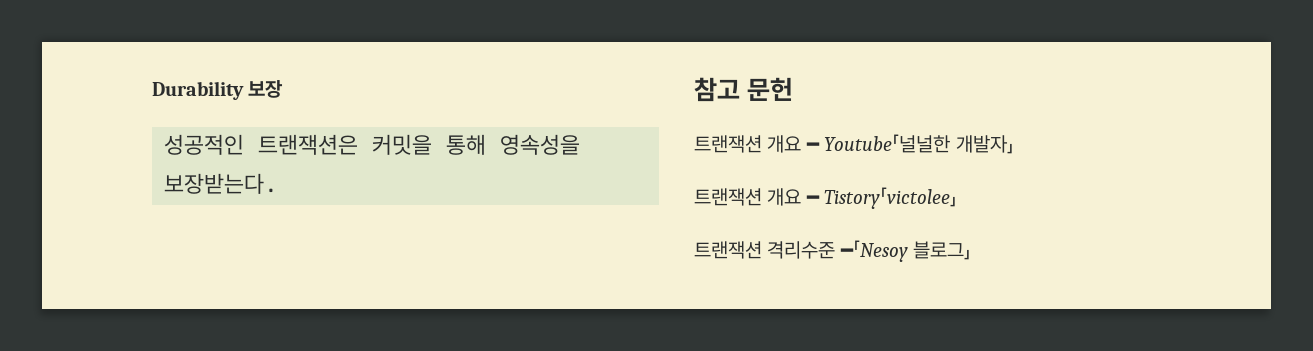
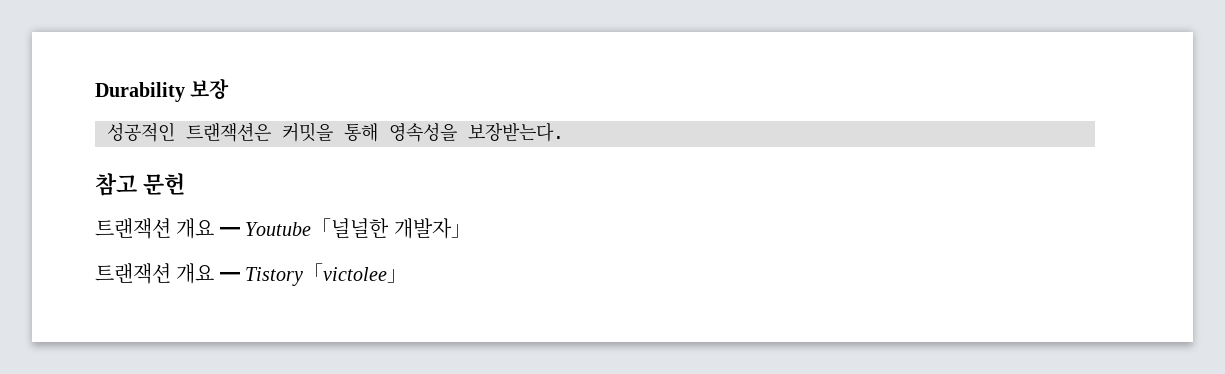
- 트랜잭션 격리수준 ━「Nesoy 블로그」

